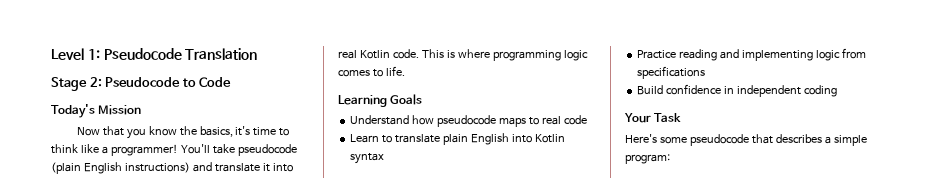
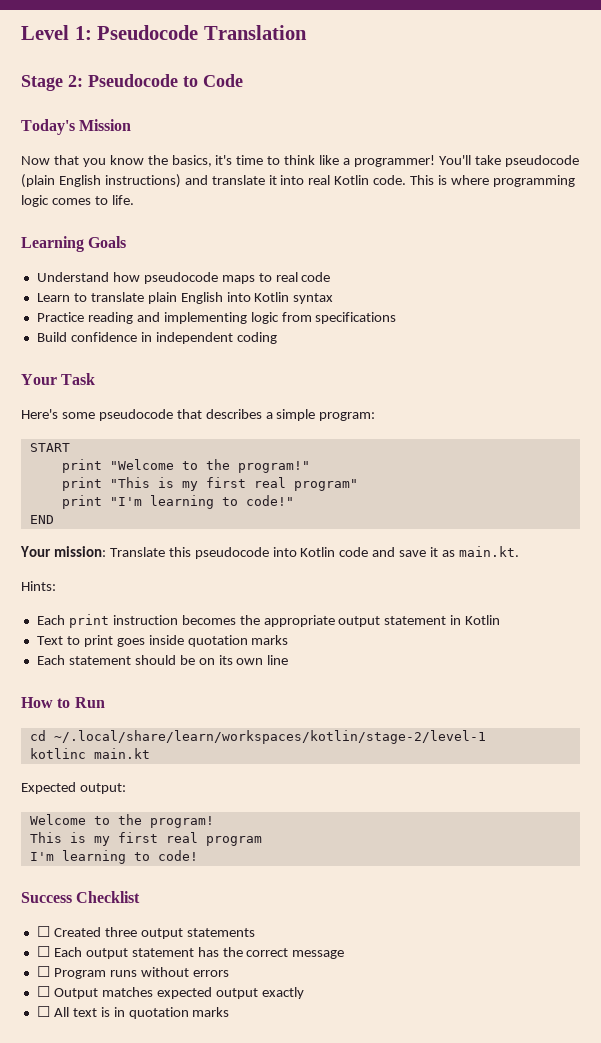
+ START
+ print "Welcome to the program!"
+ print "This is my first real program"
+ print "I'm learning to code!"
+ END
+ Your mission: Translate this pseudocode into Kotlin code and save it as main.kt.
+ Hints:
+ Each print instruction becomes the appropriate output statement in Kotlin
+ Text to print goes inside quotation marks
+ Each statement should be on its own line
+ How to Run
+ cd ~/.local/share/learn/workspaces/kotlin/stage-2/level-1
+ kotlinc main.kt
+ Expected output:
+ Welcome to the program!
+ This is my first real program
+ I'm learning to code!
+ Success Checklist
+ ☐ Created three output statements
+ ☐ Each output statement has the correct message
+ ☐ Program runs without errors
+ ☐ Output matches expected output exactly
+ ☐ All text is in quotation marks

